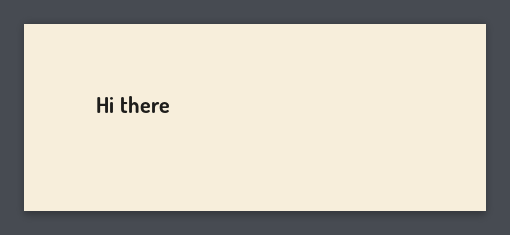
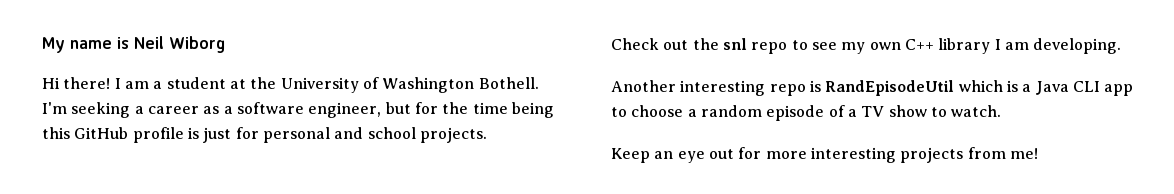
- Hi there
+ My name is Neil Wiborg
+ Hi there! I am a student at the University of Washington Bothell. I'm seeking a career as a software engineer, but for the time being this GitHub profile is just for personal and school projects.
+ Check out the snl repo to see my own C++ library I am developing.
+ Another interesting repo is RandEpisodeUtil which is a Java CLI app to choose a random episode of a TV show to watch.
+ Keep an eye out for more interesting projects from me!

